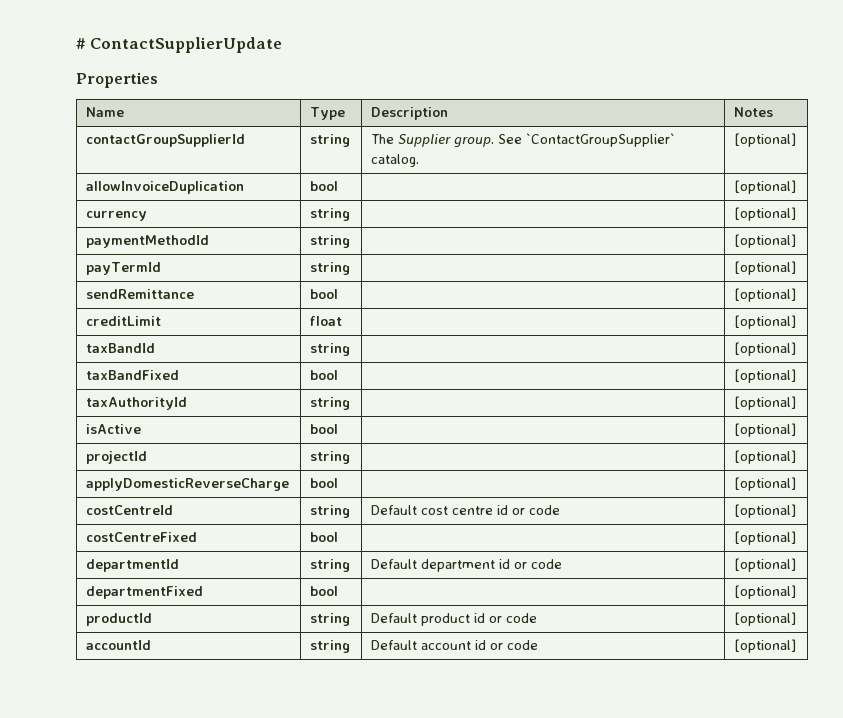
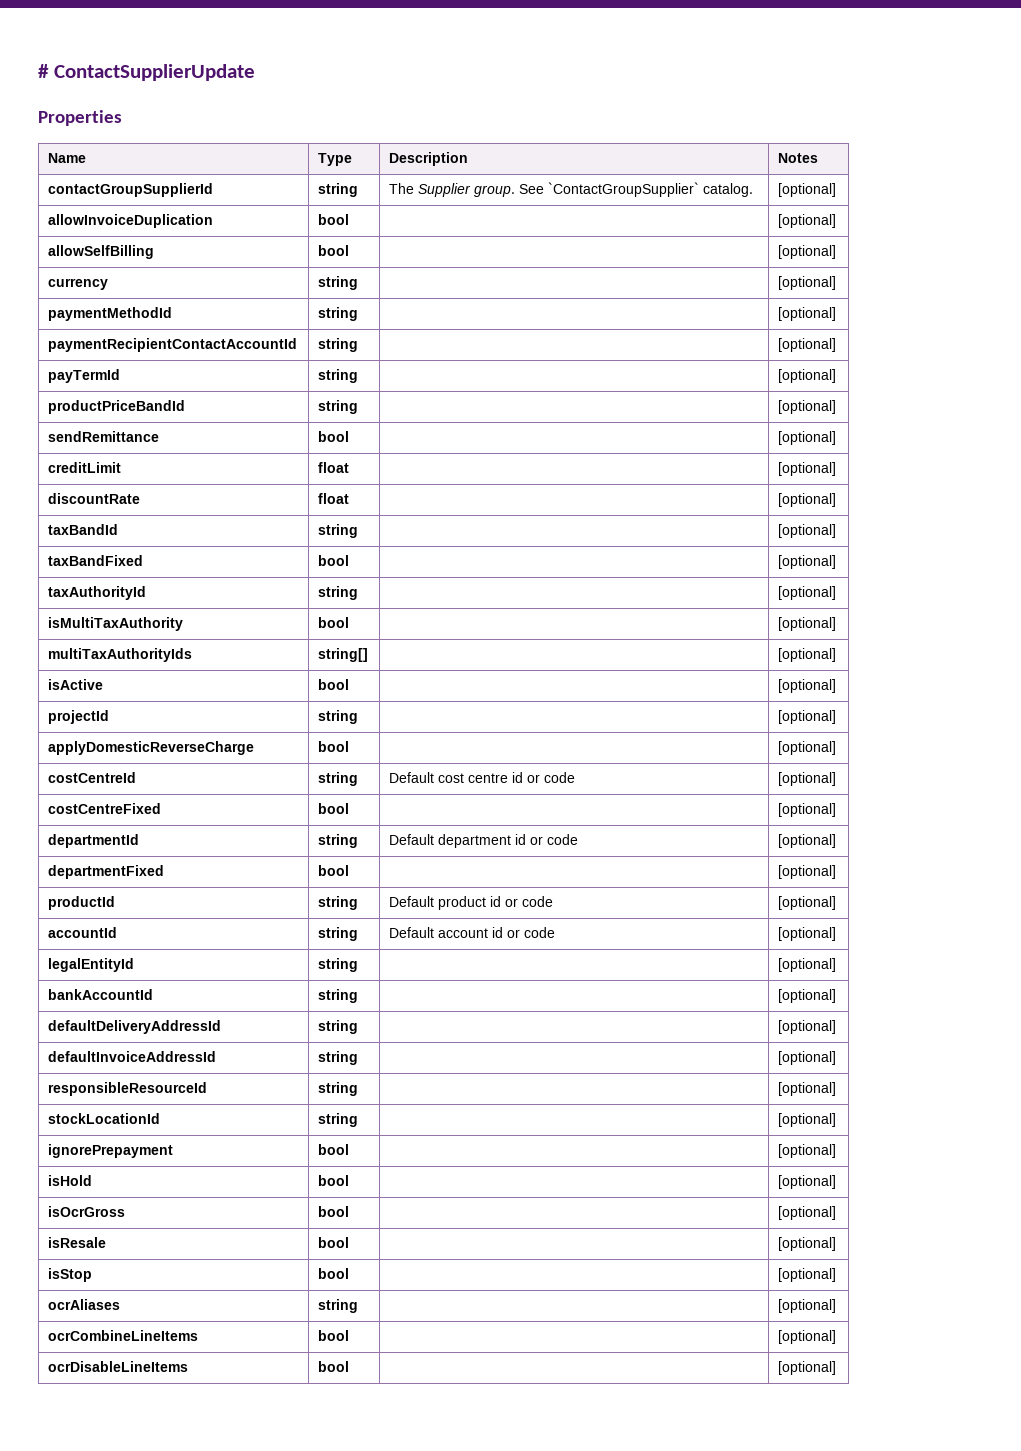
+ allowSelfBilling | bool | | [optional]
+ paymentRecipientContactAccountId | string | | [optional]
+ productPriceBandId | string | | [optional]
+ discountRate | float | | [optional]
+ isMultiTaxAuthority | bool | | [optional]
+ multiTaxAuthorityIds | string[] | | [optional]
+ legalEntityId | string | | [optional]
+ bankAccountId | string | | [optional]
+ defaultDeliveryAddressId | string | | [optional]
+ defaultInvoiceAddressId | string | | [optional]
+ responsibleResourceId | string | | [optional]
+ stockLocationId | string | | [optional]
+ ignorePrepayment | bool | | [optional]
+ isHold | bool | | [optional]
+ isOcrGross | bool | | [optional]
+ isResale | bool | | [optional]
+ isStop | bool | | [optional]
+ ocrAliases | string | | [optional]
+ ocrCombineLineItems | bool | | [optional]
+ ocrDisableLineItems | bool | | [optional]

